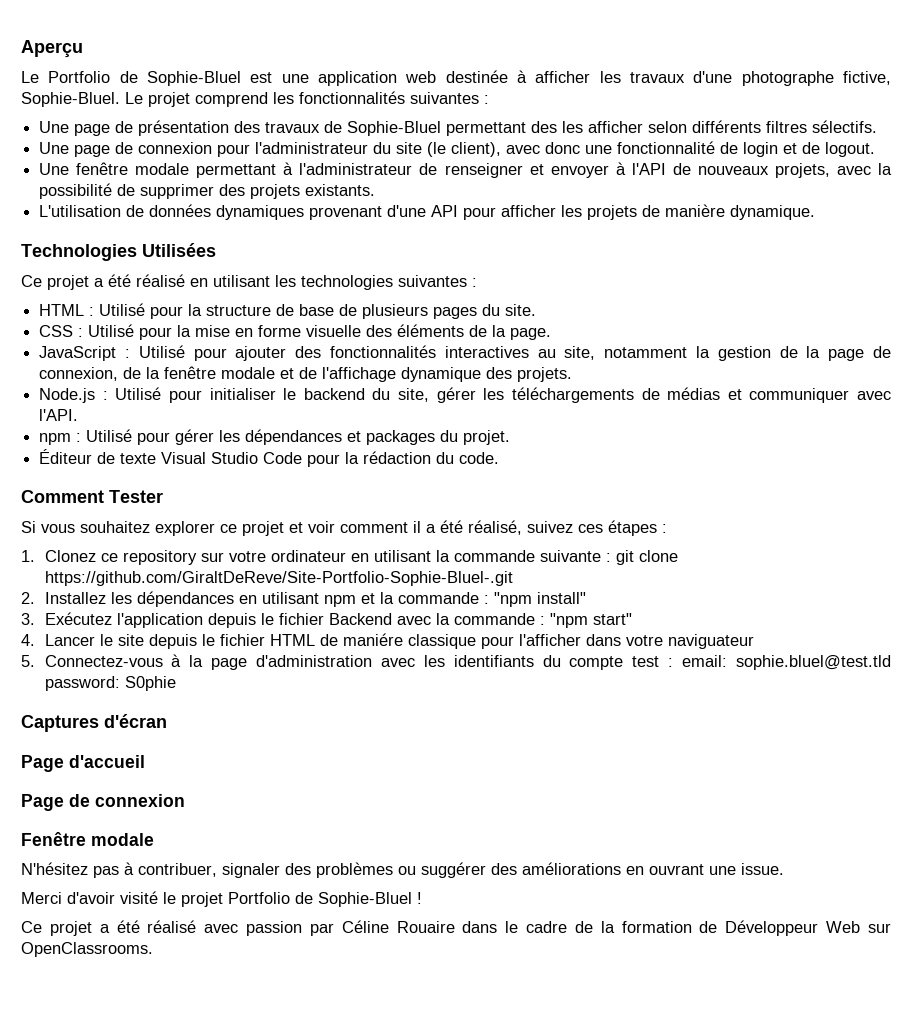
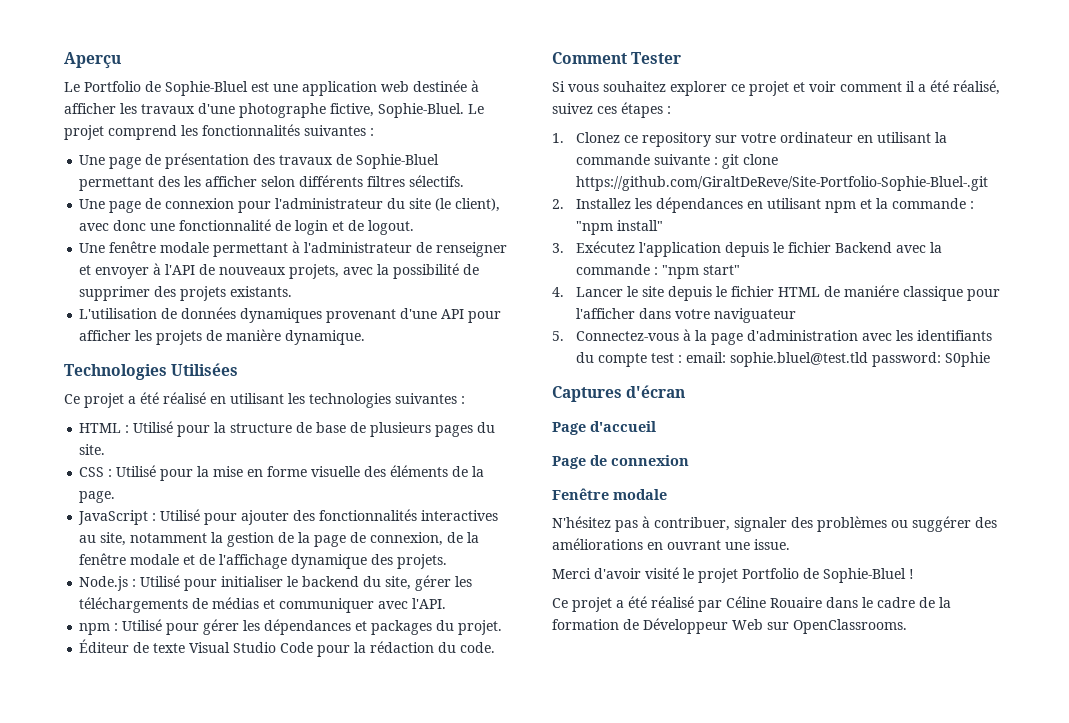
- Ce projet a été réalisé avec passion par Céline Rouaire dans le cadre de la formation de Développeur Web sur OpenClassrooms.
+ Ce projet a été réalisé par Céline Rouaire dans le cadre de la formation de Développeur Web sur OpenClassrooms.

